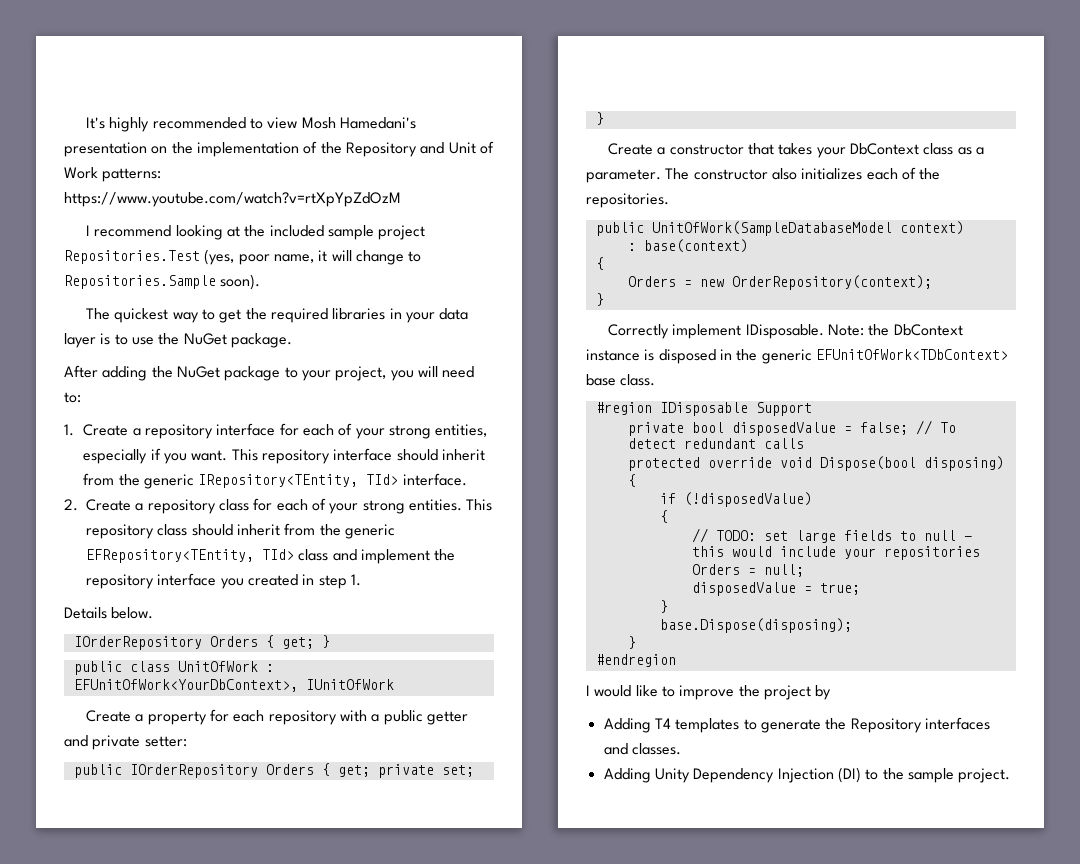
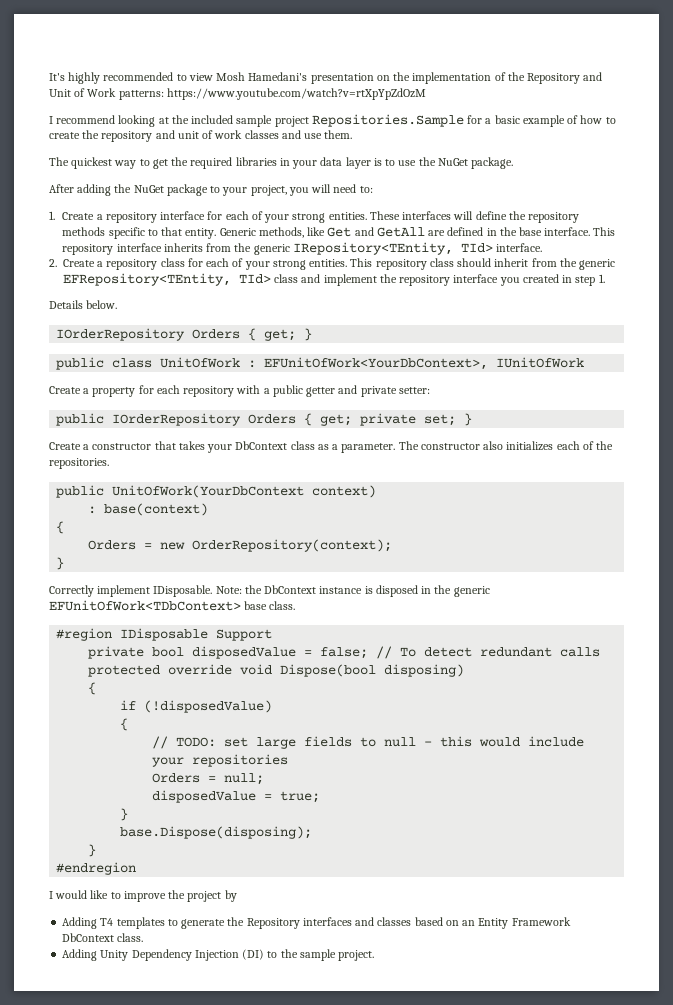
- I recommend looking at the included sample project Repositories.Test (yes, poor name, it will change to Repositories.Sample soon).
+ I recommend looking at the included sample project Repositories.Sample for a basic example of how to create the repository and unit of work classes and use them.
- 1. Create a repository interface for each of your strong entities, especially if you want.
+ 1. Create a repository interface for each of your strong entities. These interfaces will define the repository methods specific to that entity. Generic methods, like Get and GetAll are defined in the base interface.
- This repository interface should inherit from the generic IRepository<TEntity, TId> interface.
+ This repository interface inherits from the generic IRepository<TEntity, TId> interface.
- public UnitOfWork(SampleDatabaseModel context)
+ public UnitOfWork(YourDbContext context)
- Adding T4 templates to generate the Repository interfaces and classes.
+ Adding T4 templates to generate the Repository interfaces and classes based on an Entity Framework DbContext class.

